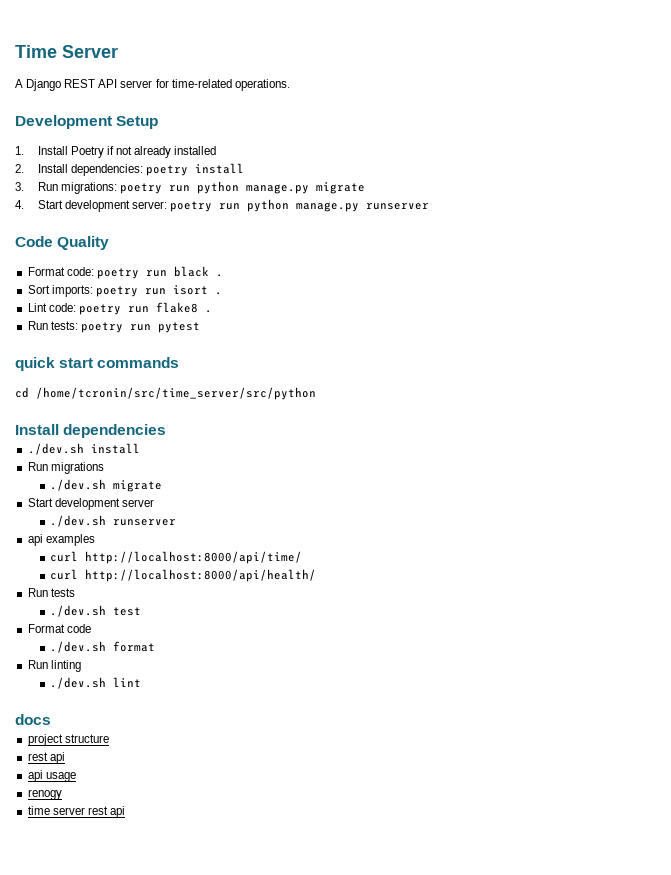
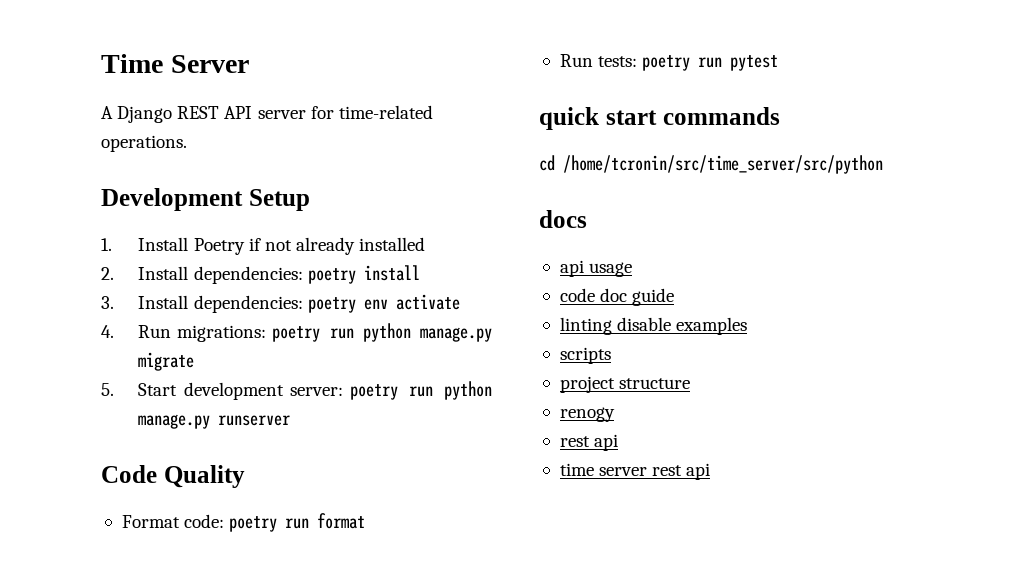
- 3. Run migrations: poetry run python manage.py migrate
+ 3. Install dependencies: poetry env activate
+ 4. Run migrations: poetry run python manage.py migrate
- 4. Start development server: poetry run python manage.py runserver
+ 5. Start development server: poetry run python manage.py runserver
- Format code: poetry run black .
- Sort imports: poetry run isort .
- Lint code: poetry run flake8 .
+ Format code: poetry run format
- Install dependencies
- ./dev.sh install
- Run migrations
- ./dev.sh migrate
- Start development server
- ./dev.sh runserver
- api examples
- curl http://localhost:8000/api/time/
- curl http://localhost:8000/api/health/
- Run tests
- ./dev.sh test
- Format code
- ./dev.sh format
- Run linting
- ./dev.sh lint
  docs
+ api usage
+ code doc guide
+ linting disable examples
+ scripts
  project structure
+ renogy
  rest api
- api usage
- renogy

